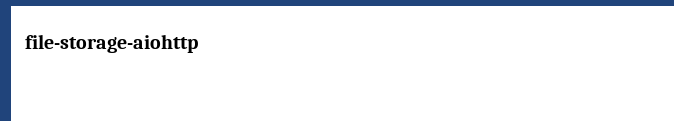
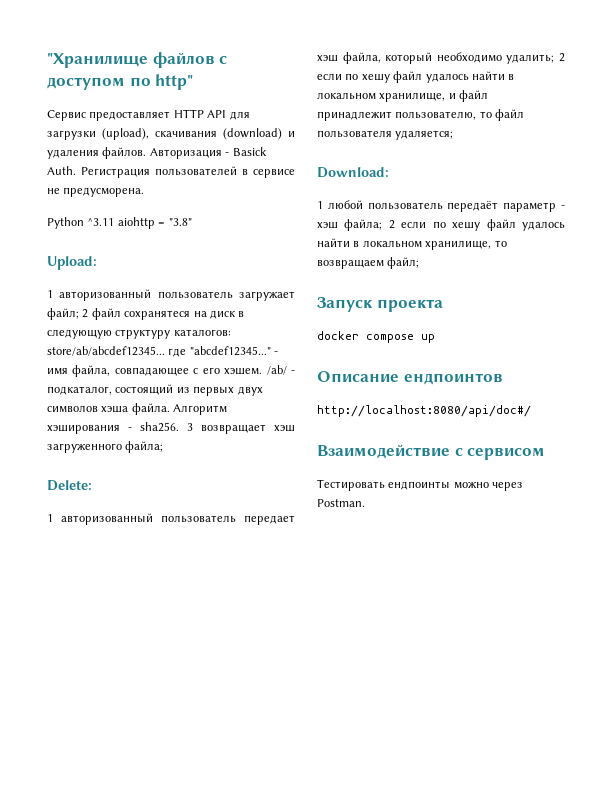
- file-storage-aiohttp
+ "Хранилище файлов с доступом по http"
+ Сервис предоставляет HTTP API для загрузки (upload), скачивания (download) и удаления файлов. Авторизация - Basick Auth. Регистрация пользователей в сервисе не предусморена.
+ Python ^3.11 aiohttp = "3.8"
+ Upload:
+ 1 авторизованный пользователь загружает файл; 2 файл сохранятеся на диск в следующую структуру каталогов: store/ab/abcdef12345... где "abcdef12345..." - имя файла, совпадающее с его хэшем. /ab/ - подкаталог, состоящий из первых двух символов хэша файла. Алгоритм хэширования - sha256. 3 возвращает хэш загруженного файла;
+ Delete:
+ 1 авторизованный пользователь передает хэш файла, который необходимо удалить; 2 если по хешу файл удалось найти в локальном хранилище, и файл принадлежит пользователю, то файл пользователя удаляется;
+ Download:
+ 1 любой пользователь передаёт параметр - хэш файла; 2 если по хешу файл удалось найти в локальном хранилище, то возвращаем файл;
+ Запуск проекта
+ docker compose up
+ Описание ендпоинтов
+ http://localhost:8080/api/doc#/
+ Взаимодействие с сервисом
+ Тестировать ендпоинты можно через Postman.

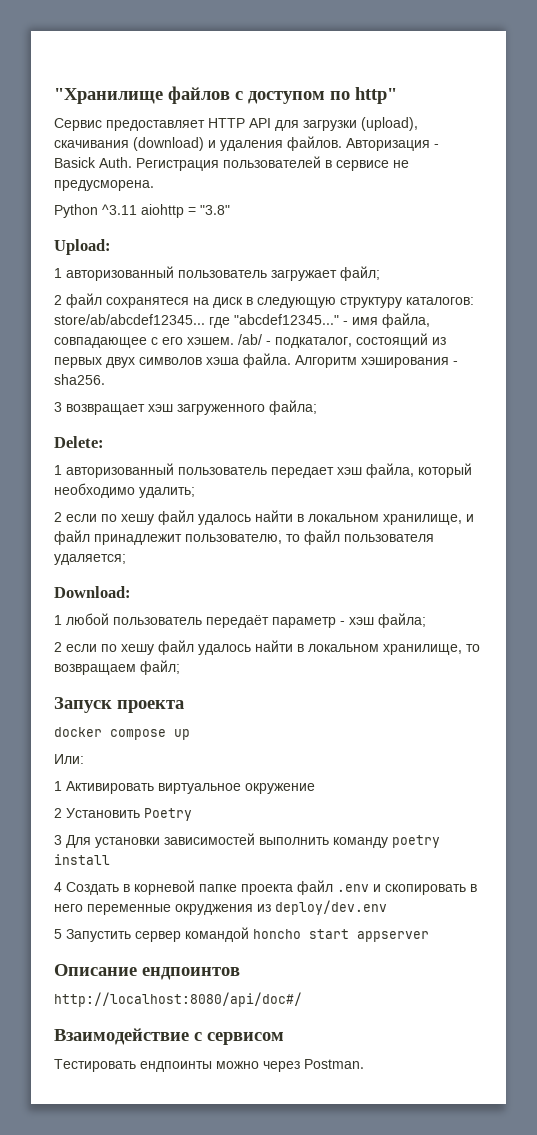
- 1 авторизованный пользователь загружает файл; 2 файл сохранятеся на диск в следующую структуру каталогов: store/ab/abcdef12345... где "abcdef12345..."
+ 1 авторизованный пользователь загружает файл;
+ 2 файл сохранятеся на диск в следующую структуру каталогов: store/ab/abcdef12345... где "abcdef12345..."
- Алгоритм хэширования - sha256. 3 возвращает хэш загруженного файла;
+ Алгоритм хэширования - sha256.
+ 3 возвращает хэш загруженного файла;
- 1 авторизованный пользователь передает хэш файла, который необходимо удалить; 2 если по хешу файл удалось найти в локальном хранилище, и файл принадлежит пользователю, то файл пользователя удаляется;
+ 1 авторизованный пользователь передает хэш файла, который необходимо удалить;
+ 2 если по хешу файл удалось найти в локальном хранилище, и файл принадлежит пользователю, то файл пользователя удаляется;
- 1 любой пользователь передаёт параметр - хэш файла; 2 если по хешу файл удалось найти в локальном хранилище, то возвращаем файл;
+ 1 любой пользователь передаёт параметр - хэш файла;
+ 2 если по хешу файл удалось найти в локальном хранилище, то возвращаем файл;
+ Или:
+ 1 Активировать виртуальное окружение
+ 2 Установить Poetry
+ 3 Для установки зависимостей выполнить команду poetry install
+ 4 Создать в корневой папке проекта файл .env и скопировать в него переменные окруджения из deploy/dev.env
+ 5 Запустить сервер командой honcho start appserver

